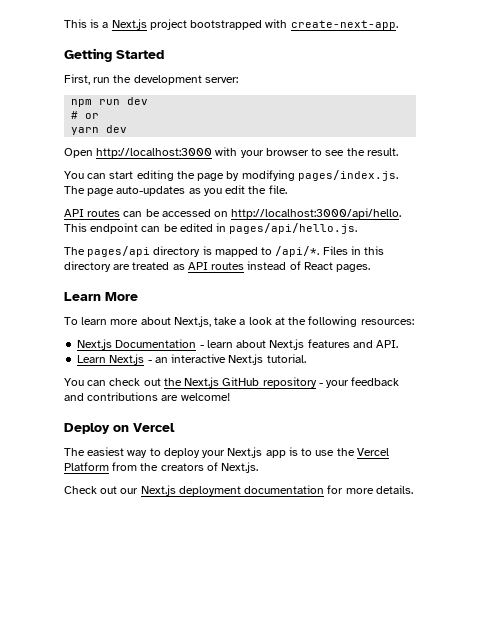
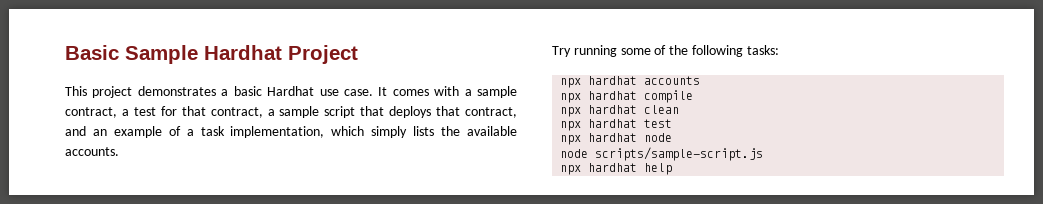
- This is a Next.js project bootstrapped with create-next-app.
- Getting Started
- First, run the development server:
- npm run dev
- # or
- yarn dev
- Open http://localhost:3000 with your browser to see the result.
- You can start editing the page by modifying pages/index.js. The page auto-updates as you edit the file.
- API routes can be accessed on http://localhost:3000/api/hello. This endpoint can be edited in pages/api/hello.js.
- The pages/api directory is mapped to /api/*. Files in this directory are treated as API routes instead of React pages.
- Learn More
- To learn more about Next.js, take a look at the following resources:
- Next.js Documentation - learn about Next.js features and API.
- Learn Next.js - an interactive Next.js tutorial.
- You can check out the Next.js GitHub repository - your feedback and contributions are welcome!
- Deploy on Vercel
- The easiest way to deploy your Next.js app is to use the Vercel Platform from the creators of Next.js.
- Check out our Next.js deployment documentation for more details.
+ Basic Sample Hardhat Project
+ This project demonstrates a basic Hardhat use case. It comes with a sample contract, a test for that contract, a sample script that deploys that contract, and an example of a task implementation, which simply lists the available accounts.
+ Try running some of the following tasks:
+ npx hardhat accounts
+ npx hardhat compile
+ npx hardhat clean
+ npx hardhat test
+ npx hardhat node
+ node scripts/sample-script.js
+ npx hardhat help

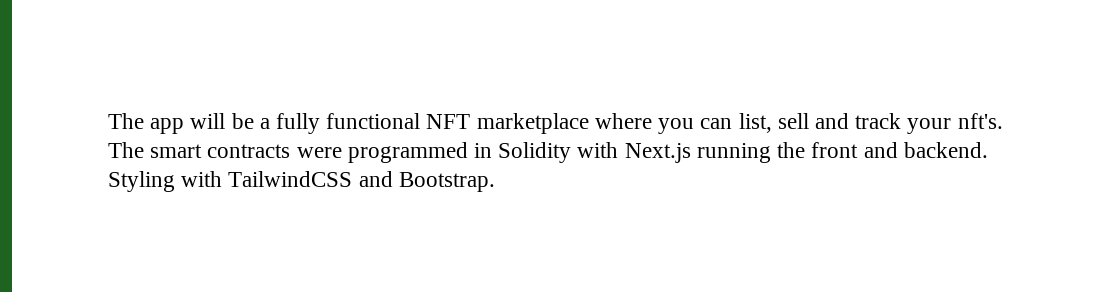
- Basic Sample Hardhat Project
- This project demonstrates a basic Hardhat use case. It comes with a sample contract, a test for that contract, a sample script that deploys that contract, and an example of a task implementation, which simply lists the available accounts.
- Try running some of the following tasks:
- npx hardhat accounts
- npx hardhat compile
- npx hardhat clean
- npx hardhat test
- npx hardhat node
- node scripts/sample-script.js
- npx hardhat help
+ The app will be a fully functional NFT marketplace where you can list, sell and track your nft's. The smart contracts were programmed in Solidity with Next.js running the front and backend. Styling with TailwindCSS and Bootstrap.

